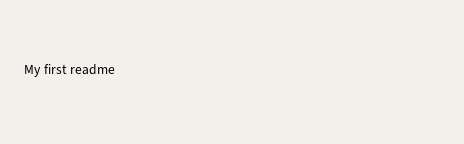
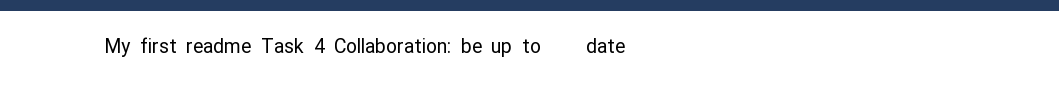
- My first readme
+ My first readme Task 4 Collaboration: be up to date

